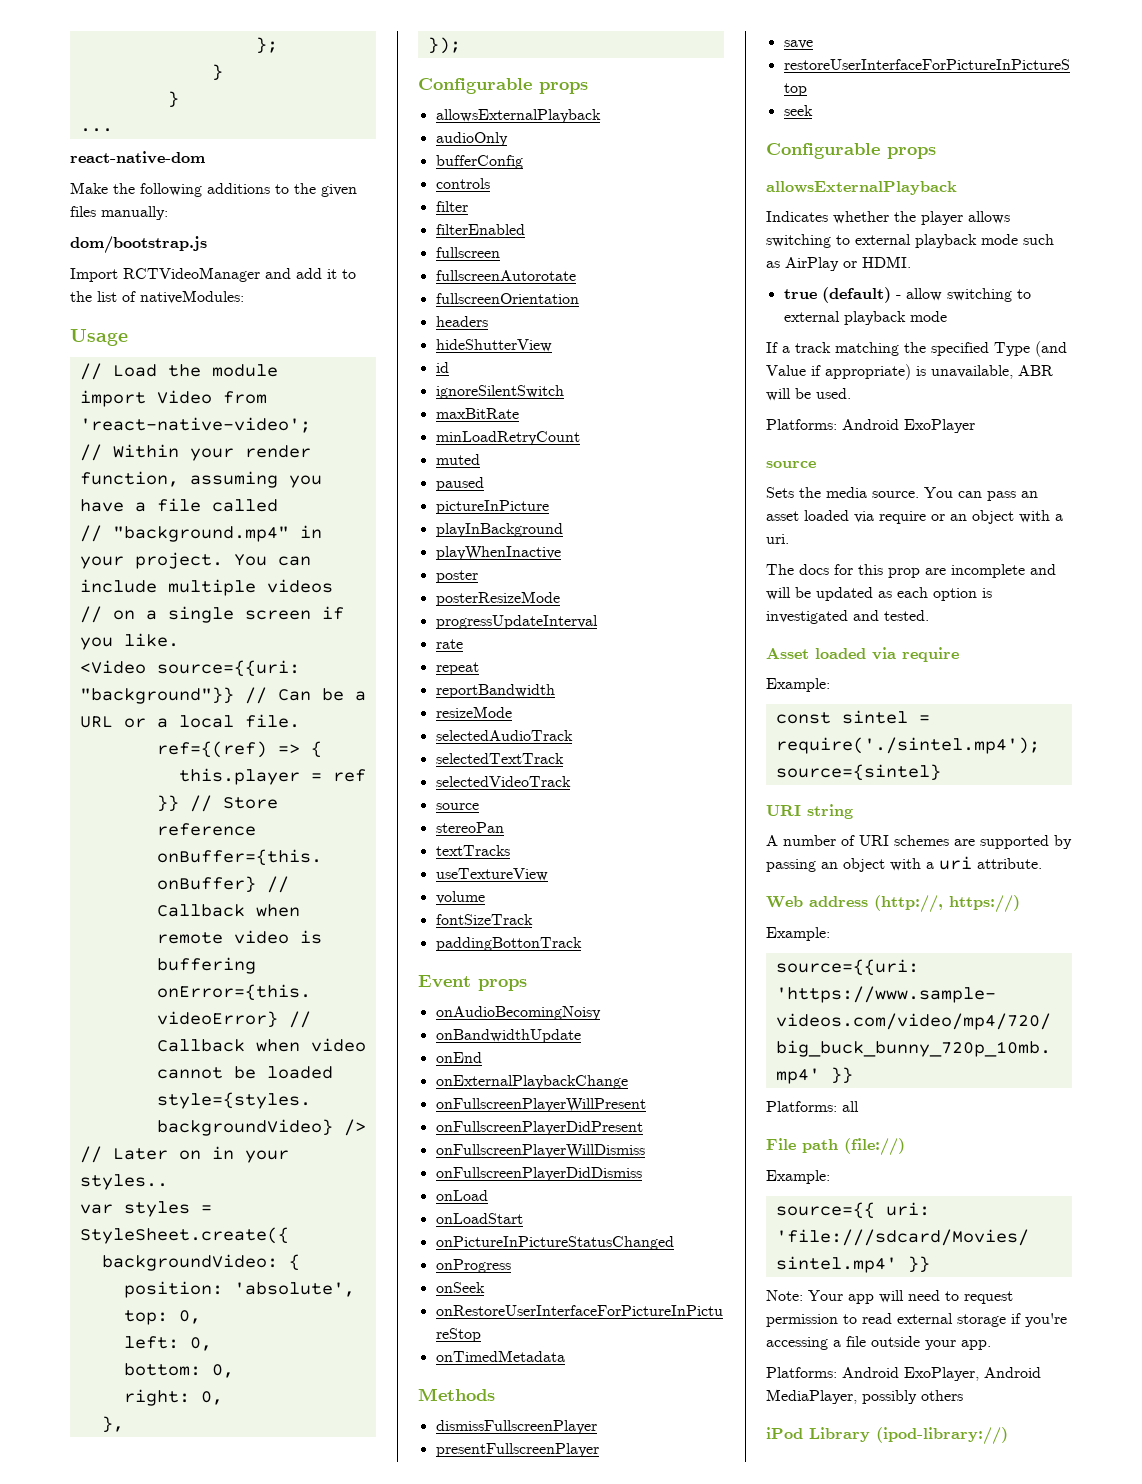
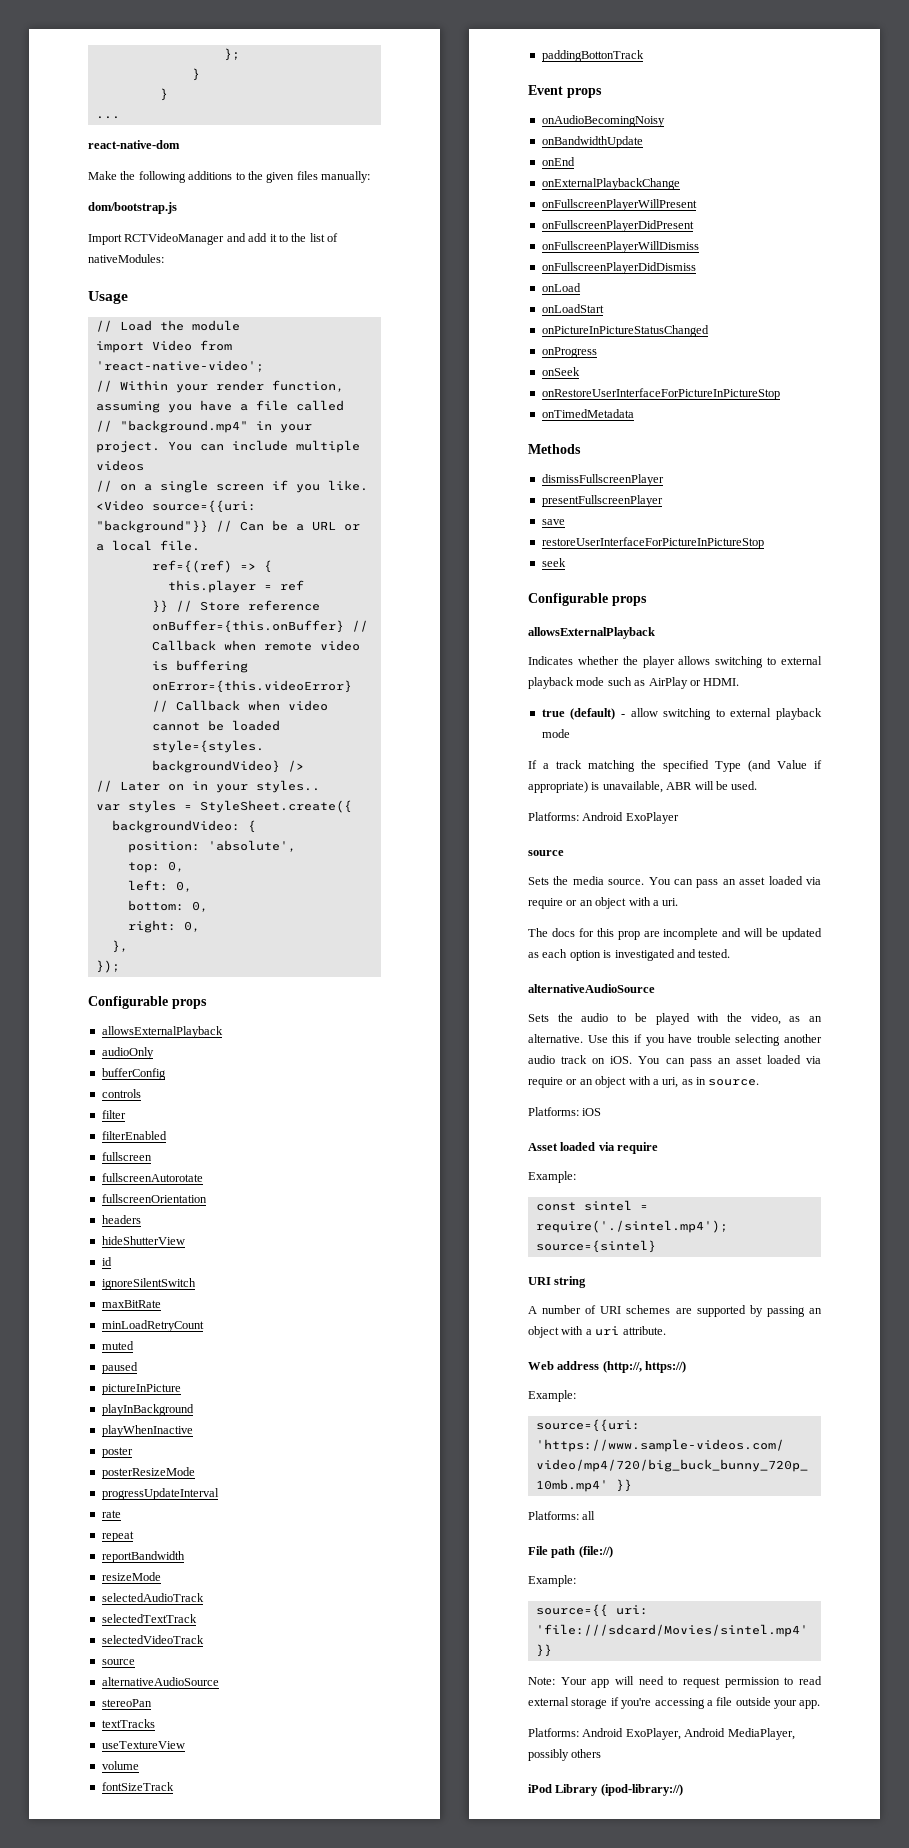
  selectedVideoTrack
  source
+ alternativeAudioSource
  The docs for this prop are incomplete and will be updated as each option is investigated and tested.
+ alternativeAudioSource
+ Sets the audio to be played with the video, as an alternative. Use this if you have trouble selecting another audio track on iOS. You can pass an asset loaded via require or an object with a uri, as in source.
+ Platforms: iOS

